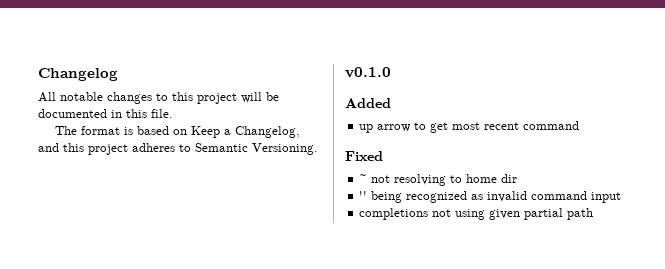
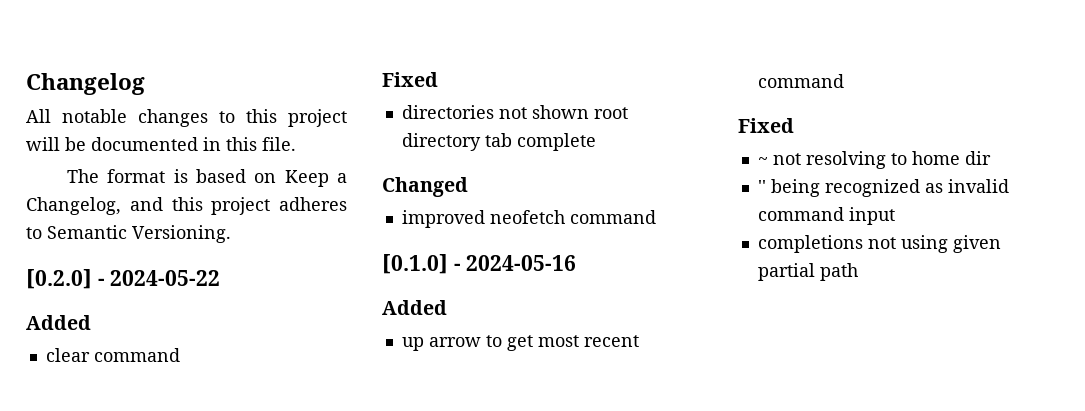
- v0.1.0
+ [0.2.0] - 2024-05-22
+ Added
+ clear command
+ Fixed
+ directories not shown root directory tab complete
+ Changed
+ improved neofetch command
+ [0.1.0] - 2024-05-16

